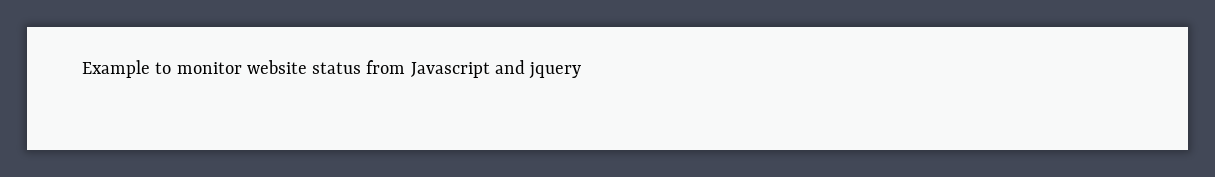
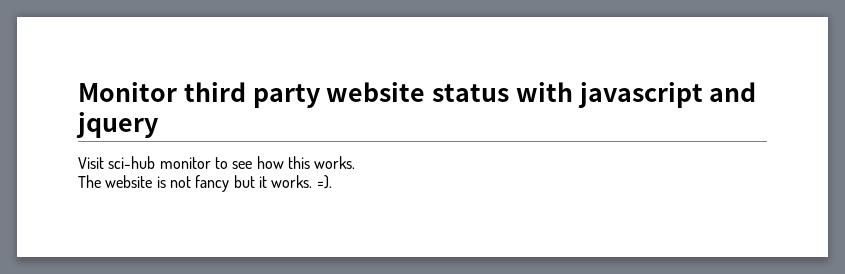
- Example to monitor website status from Javascript and jquery
+ Monitor third party website status with javascript and jquery
+ Visit sci-hub monitor to see how this works.
+ The website is not fancy but it works. =).

